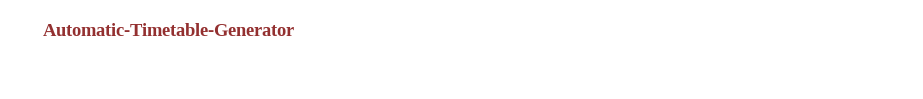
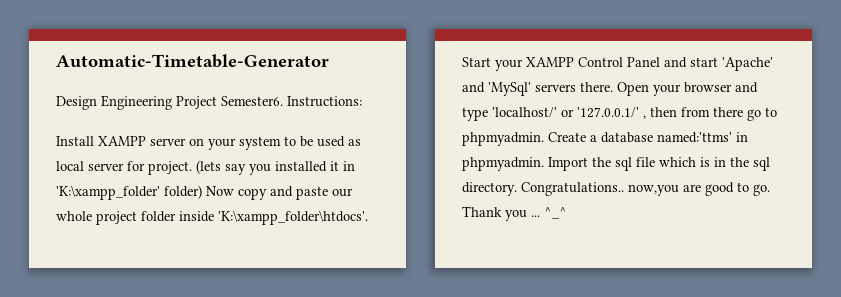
+ Design Engineering Project Semester6. Instructions:
+ Install XAMPP server on your system to be used as local server for project. (lets say you installed it in 'K:\xampp_folder' folder) Now copy and paste our whole project folder inside 'K:\xampp_folder\htdocs'. Start your XAMPP Control Panel and start 'Apache' and 'MySql' servers there. Open your browser and type 'localhost/' or '127.0.0.1/' , then from there go to phpmyadmin. Create a database named:'ttms' in phpmyadmin. Import the sql file which is in the sql directory. Congratulations.. now,you are good to go. Thank you ... ^_^

